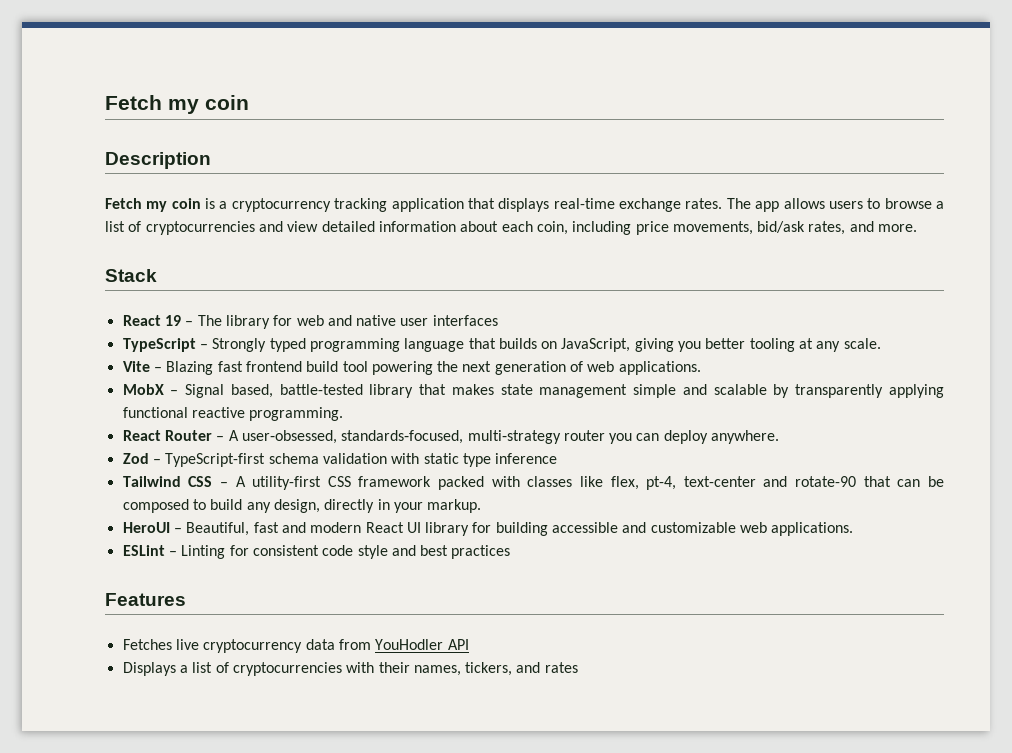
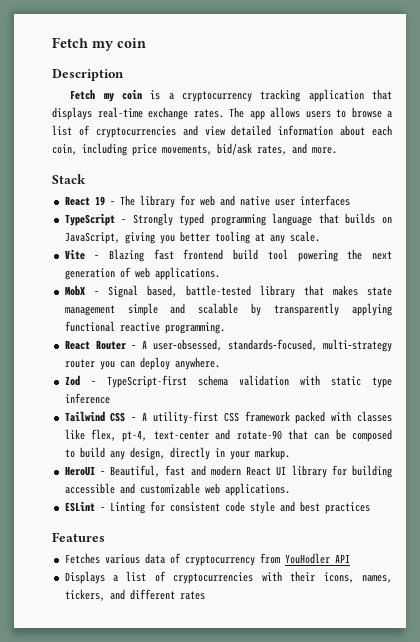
- Fetches live cryptocurrency data from YouHodler API
+ Fetches various data of cryptocurrency from YouHodler API
- Displays a list of cryptocurrencies with their names, tickers, and rates
+ Displays a list of cryptocurrencies with their icons, names, tickers, and different rates

